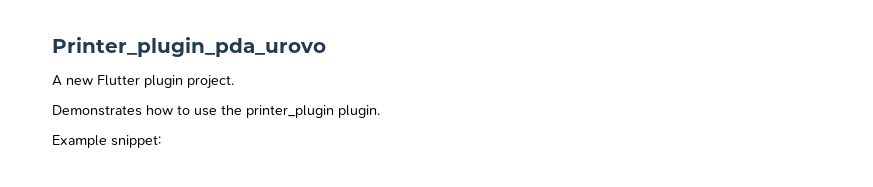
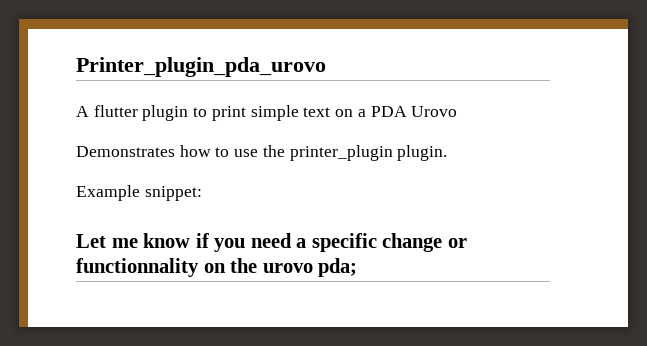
- A new Flutter plugin project.
+ A flutter plugin to print simple text on a PDA Urovo
+ Let me know if you need a specific change or functionnality on the urovo pda;

